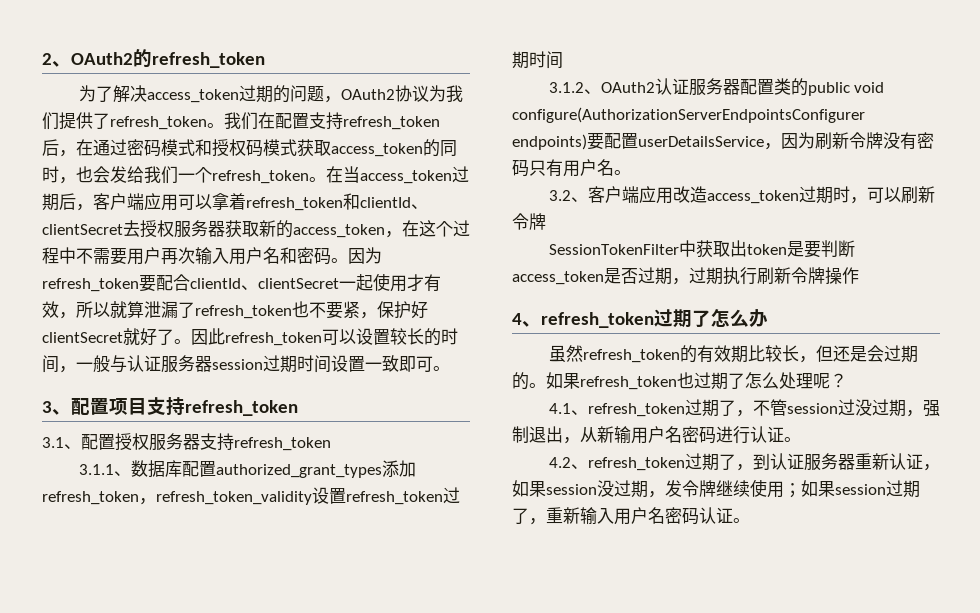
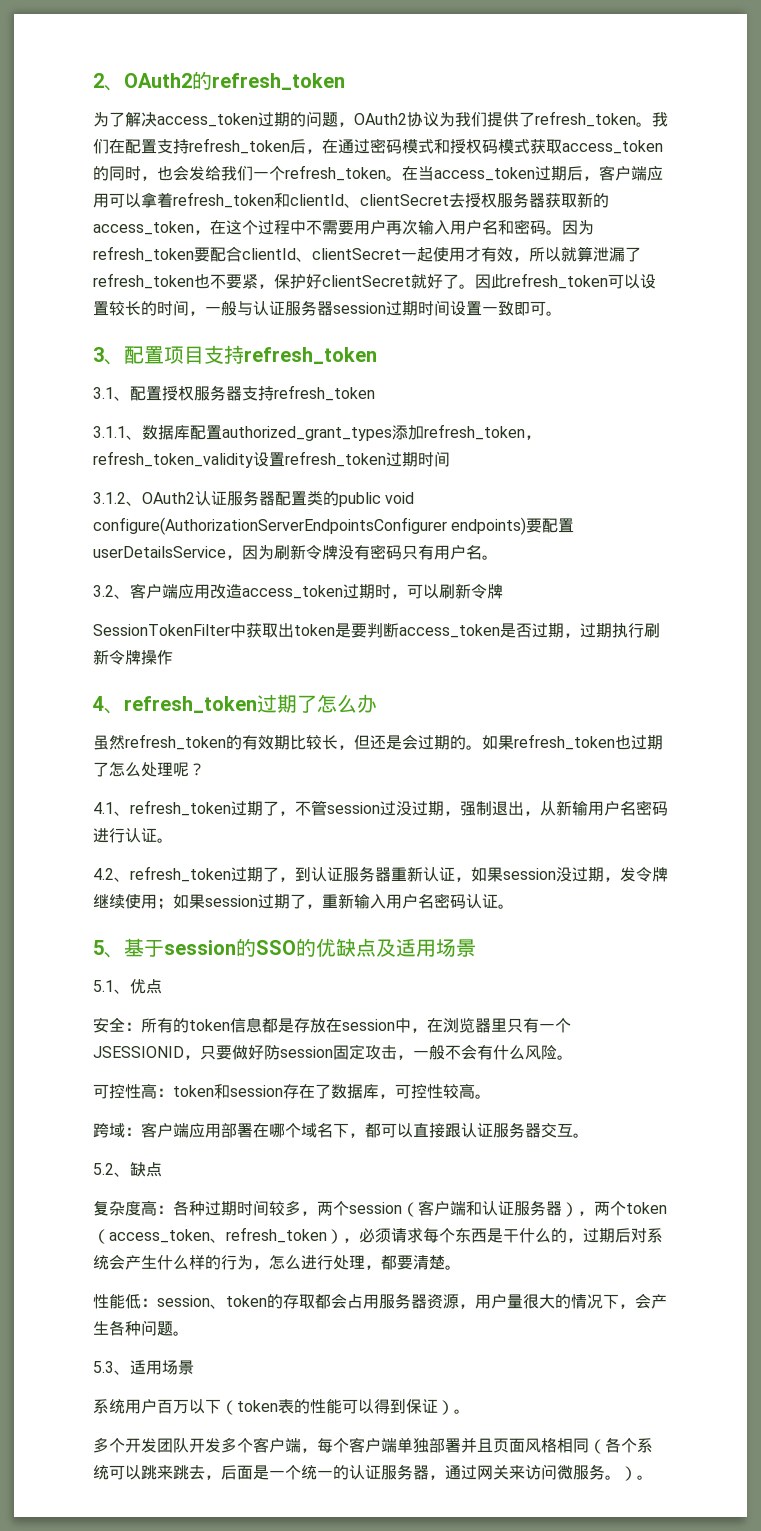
+ 5、基于session的SSO的优缺点及适用场景
+ 5.1、优点
+ 安全：所有的token信息都是存放在session中，在浏览器里只有一个JSESSIONID，只要做好防session固定攻击，一般不会有什么风险。
+ 可控性高：token和session存在了数据库，可控性较高。
+ 跨域：客户端应用部署在哪个域名下，都可以直接跟认证服务器交互。
+ 5.2、缺点
+ 复杂度高：各种过期时间较多，两个session（客户端和认证服务器），两个token（access_token、refresh_token），必须请求每个东西是干什么的，过期后对系统会产生什么样的行为，怎么进行处理，都要清楚。
+ 性能低：session、token的存取都会占用服务器资源，用户量很大的情况下，会产生各种问题。
+ 5.3、适用场景
+ 系统用户百万以下（token表的性能可以得到保证）。
+ 多个开发团队开发多个客户端，每个客户端单独部署并且页面风格相同（各个系统可以跳来跳去，后面是一个统一的认证服务器，通过网关来访问微服务。）。

